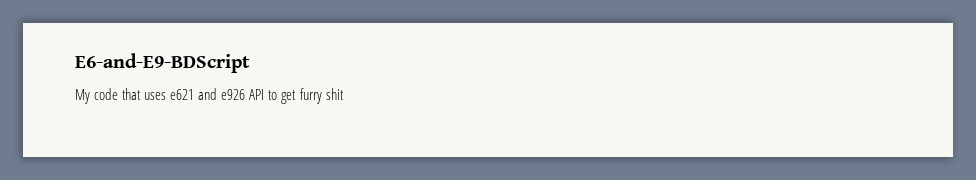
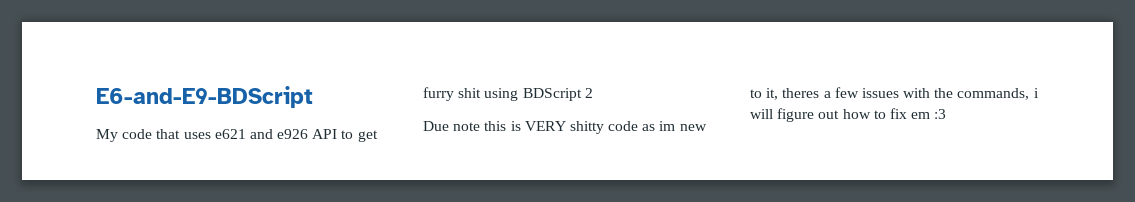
- My code that uses e621 and e926 API to get furry shit
+ My code that uses e621 and e926 API to get furry shit using BDScript 2
+ Due note this is VERY shitty code as im new to it, theres a few issues with the commands, i will figure out how to fix em :3

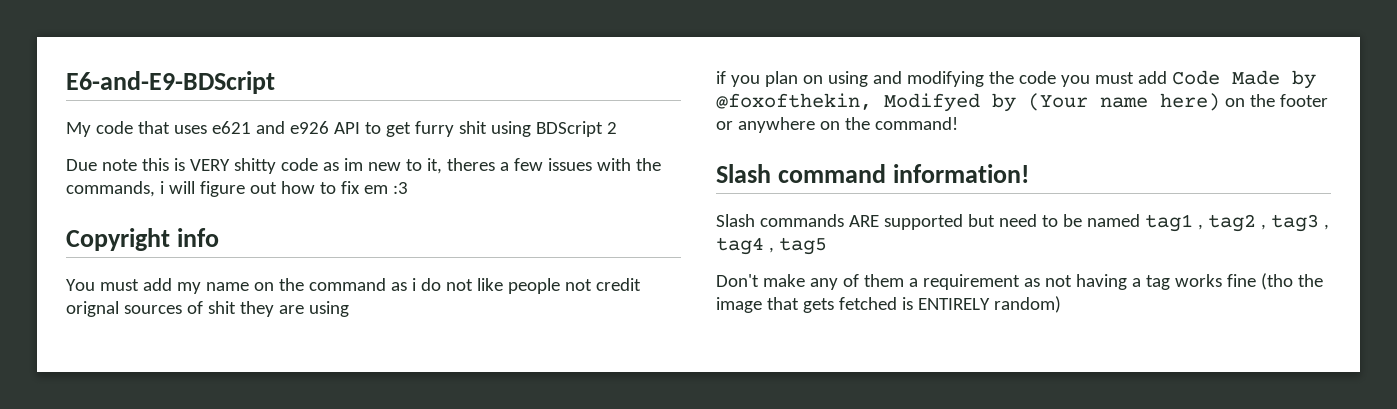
+ Copyright info
+ You must add my name on the command as i do not like people not credit orignal sources of shit they are using
+ if you plan on using and modifying the code you must add Code Made by @foxofthekin, Modifyed by (Your name here) on the footer or anywhere on the command!
+ Slash command information!
+ Slash commands ARE supported but need to be named tag1 , tag2 , tag3 , tag4 , tag5
+ Don't make any of them a requirement as not having a tag works fine (tho the image that gets fetched is ENTIRELY random)

